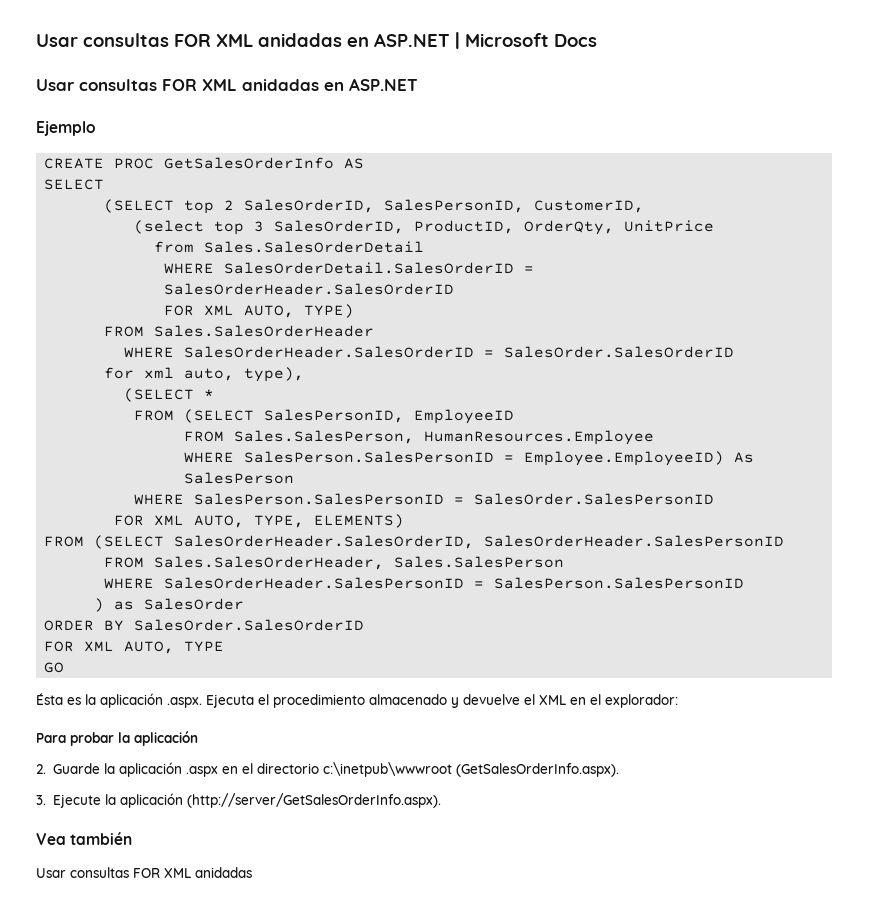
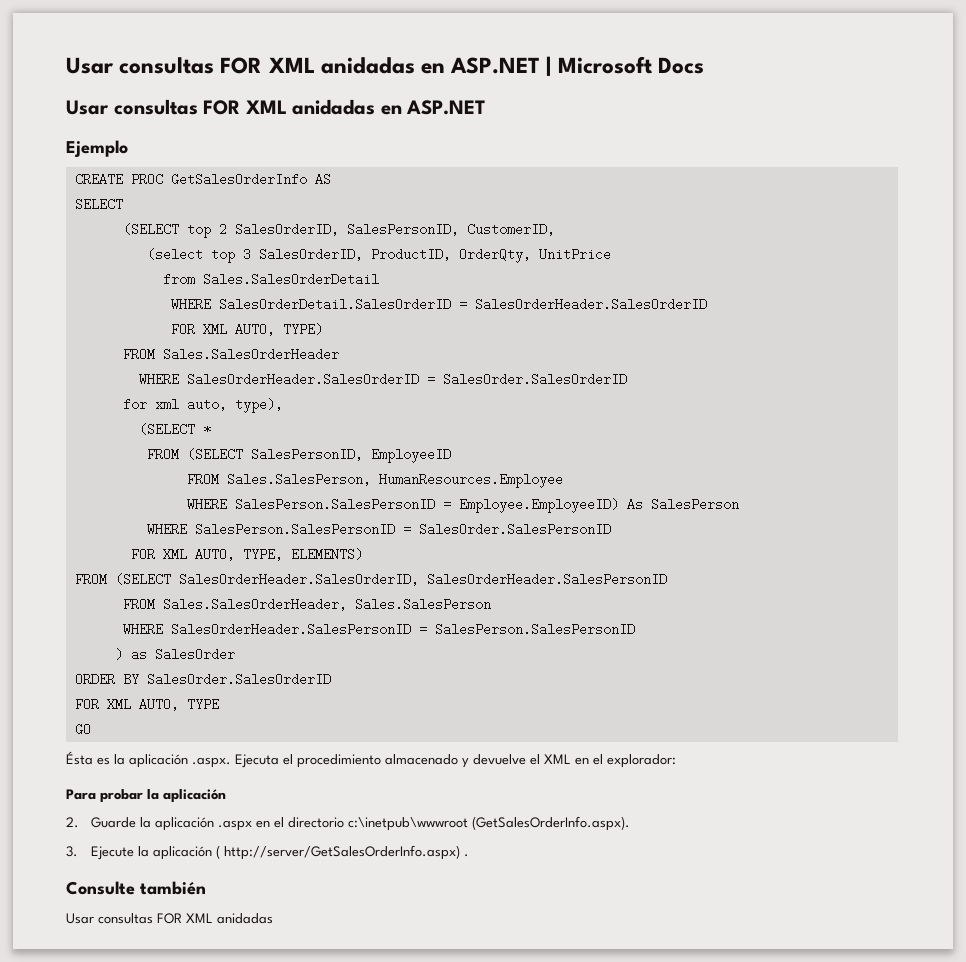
- 3. Ejecute la aplicación (http://server/GetSalesOrderInfo.aspx).
- Vea también
+ 3. Ejecute la aplicación ( http://server/GetSalesOrderInfo.aspx) .
+ Consulte también

